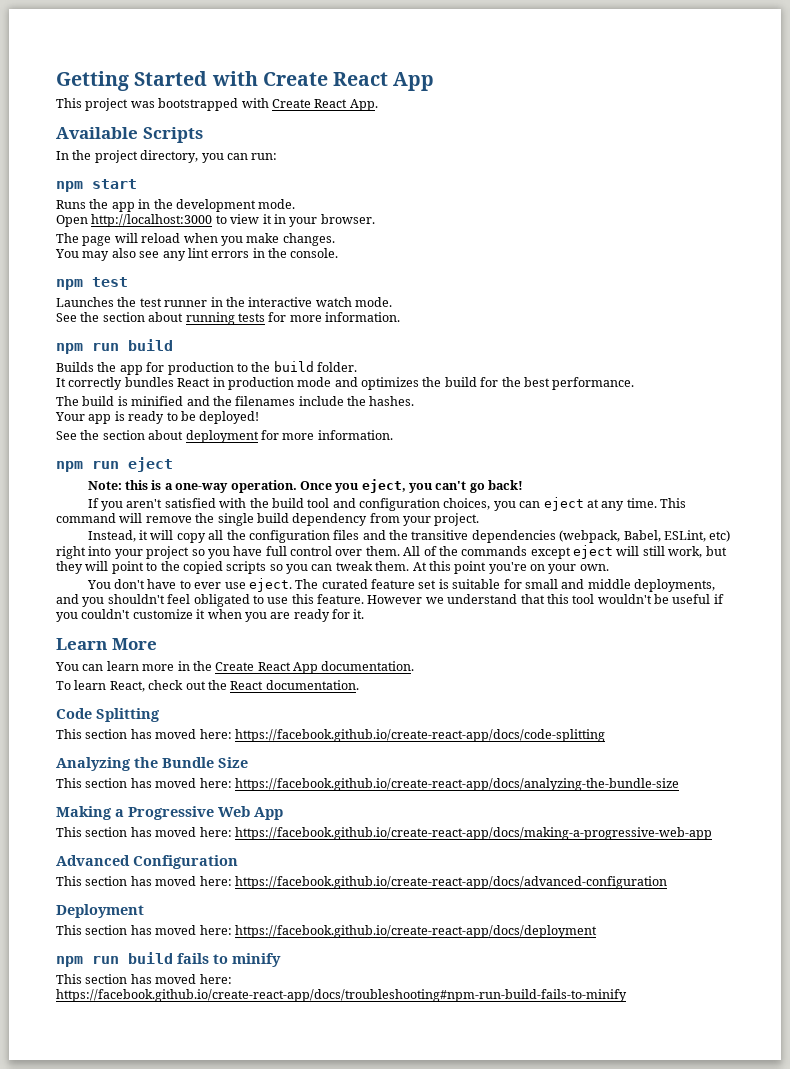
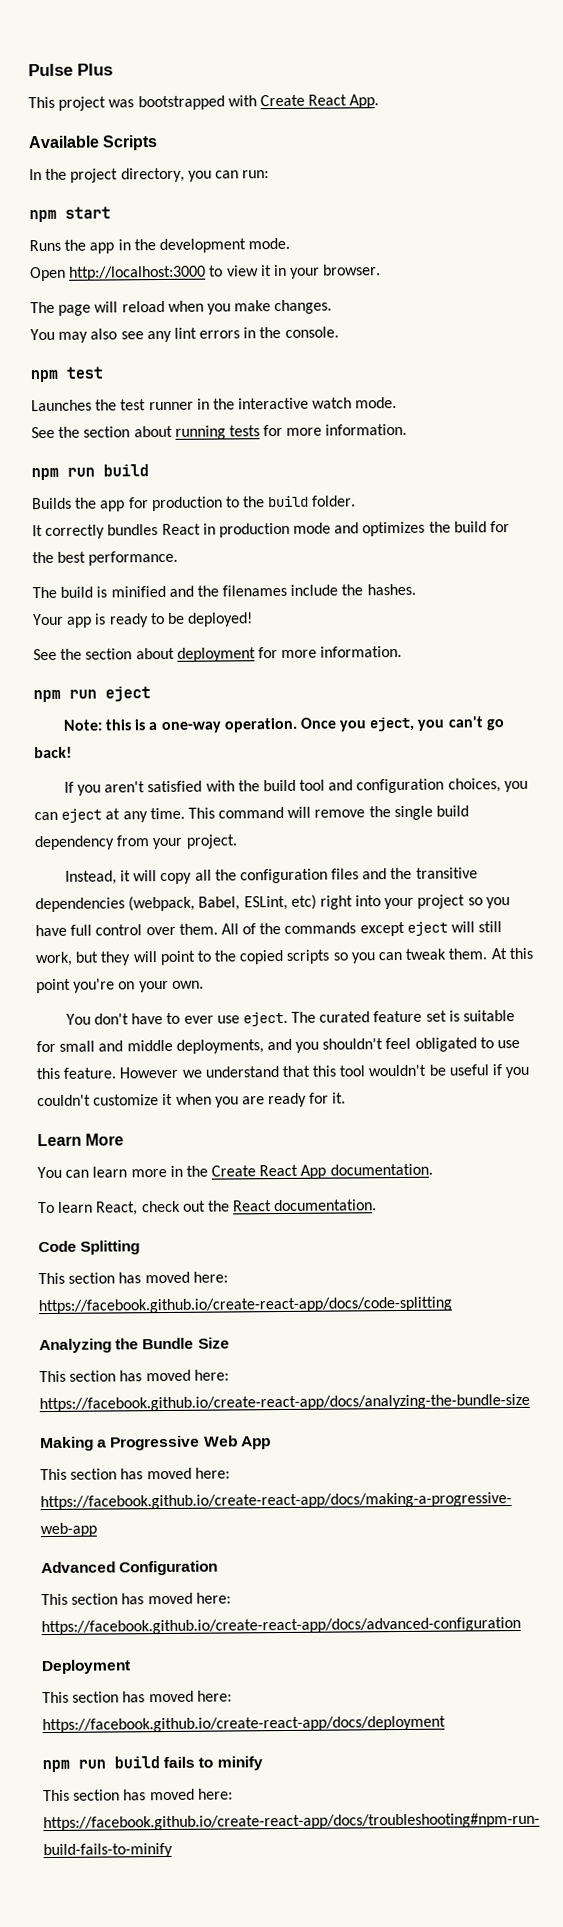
- Getting Started with Create React App
+ Pulse Plus

